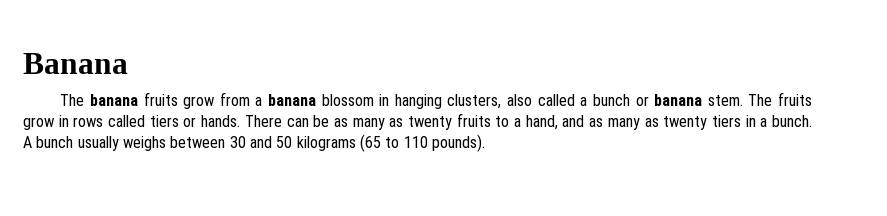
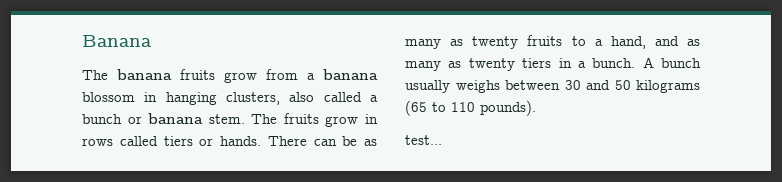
+ test...

